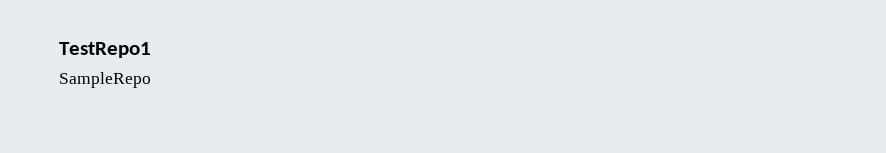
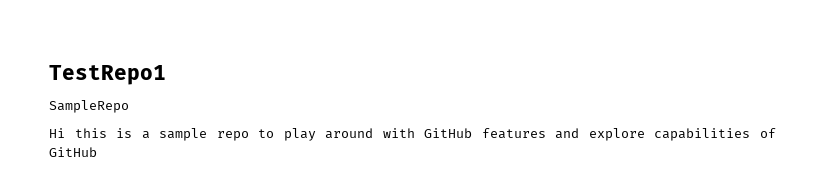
+ Hi this is a sample repo to play around with GitHub features and explore capabilities of GitHub

